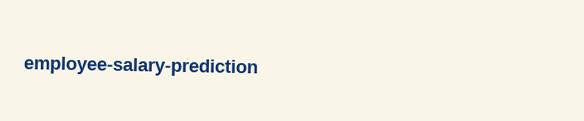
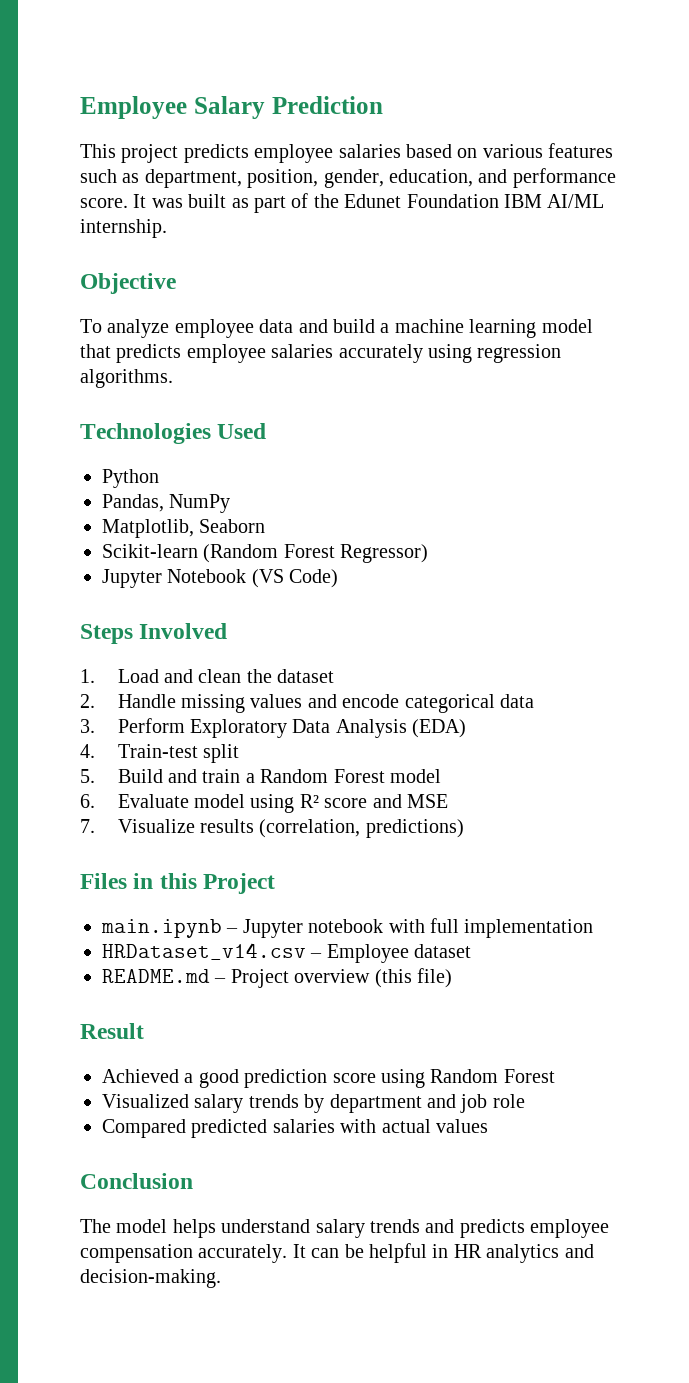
- employee-salary-prediction
+ Employee Salary Prediction
+ This project predicts employee salaries based on various features such as department, position, gender, education, and performance score. It was built as part of the Edunet Foundation IBM AI/ML internship.
+ Objective
+ To analyze employee data and build a machine learning model that predicts employee salaries accurately using regression algorithms.
+ Technologies Used
+ Python
+ Pandas, NumPy
+ Matplotlib, Seaborn
+ Scikit-learn (Random Forest Regressor)
+ Jupyter Notebook (VS Code)
+ Steps Involved
+ 1. Load and clean the dataset
+ 2. Handle missing values and encode categorical data
+ 3. Perform Exploratory Data Analysis (EDA)
+ 4. Train-test split
+ 5. Build and train a Random Forest model
+ 6. Evaluate model using R² score and MSE
+ 7. Visualize results (correlation, predictions)
+ Files in this Project
+ main.ipynb – Jupyter notebook with full implementation
+ HRDataset_v14.csv – Employee dataset
+ README.md – Project overview (this file)
+ Result
+ Achieved a good prediction score using Random Forest
+ Visualized salary trends by department and job role
+ Compared predicted salaries with actual values
+ Conclusion
+ The model helps understand salary trends and predicts employee compensation accurately. It can be helpful in HR analytics and decision-making.

